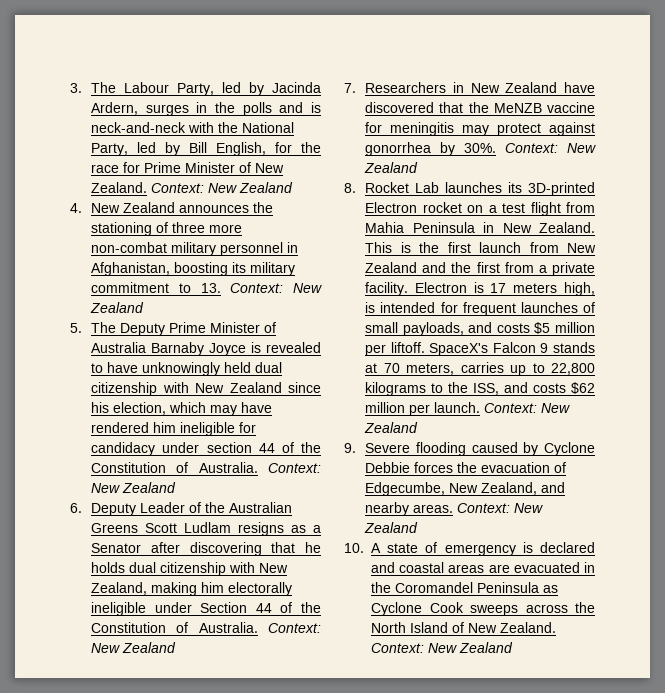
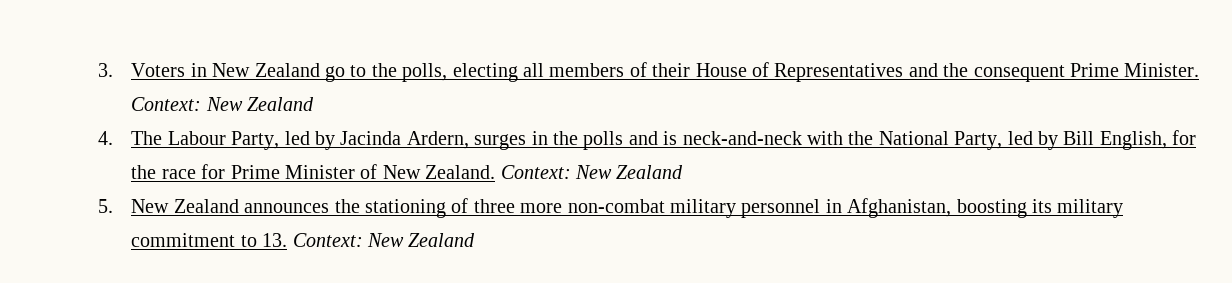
- 3. The Labour Party, led by Jacinda Ardern, surges in the polls and is neck-and-neck with the National Party, led by Bill English, for the race for Prime Minister of New Zealand.
+ 3. Voters in New Zealand go to the polls, electing all members of their House of Representatives and the consequent Prime Minister. Context: New Zealand
+ 4. The Labour Party, led by Jacinda Ardern, surges in the polls and is neck-and-neck with the National Party, led by Bill English, for the race for Prime Minister of New Zealand.
- 4. New Zealand announces the stationing of three more non-combat military personnel in Afghanistan, boosting its military commitment to 13. Context: New Zealand
+ 5. New Zealand announces the stationing of three more non-combat military personnel in Afghanistan, boosting its military commitment to 13. Context: New Zealand
- 5. The Deputy Prime Minister of Australia Barnaby Joyce is revealed to have unknowingly held dual citizenship with New Zealand since his election, which may have rendered him ineligible for candidacy under section 44 of the Constitution of Australia. Context: New Zealand
- 6. Deputy Leader of the Australian Greens Scott Ludlam resigns as a Senator after discovering that he holds dual citizenship with New Zealand, making him electorally ineligible under Section 44 of the Constitution of Australia. Context: New Zealand
- 7. Researchers in New Zealand have discovered that the MeNZB vaccine for meningitis may protect against gonorrhea by 30%. Context: New Zealand
- 8. Rocket Lab launches its 3D-printed Electron rocket on a test flight from Mahia Peninsula in New Zealand. This is the first launch from New Zealand and the first from a private facility. Electron is 17 meters high, is intended for frequent launches of small payloads, and costs $5 million per liftoff. SpaceX's Falcon 9 stands at 70 meters, carries up to 22,800 kilograms to the ISS, and costs $62 million per launch. Context: New Zealand
- 9. Severe flooding caused by Cyclone Debbie forces the evacuation of Edgecumbe, New Zealand, and nearby areas. Context: New Zealand
- 10. A state of emergency is declared and coastal areas are evacuated in the Coromandel Peninsula as Cyclone Cook sweeps across the North Island of New Zealand. Context: New Zealand

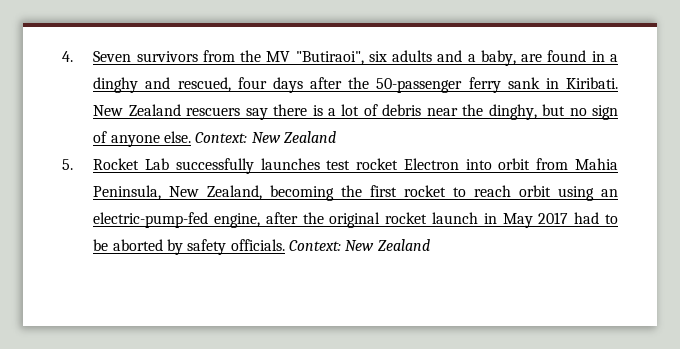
- 3. Voters in New Zealand go to the polls, electing all members of their House of Representatives and the consequent Prime Minister. Context: New Zealand
- 4. The Labour Party, led by Jacinda Ardern, surges in the polls and is neck-and-neck with the National Party, led by Bill English, for the race for Prime Minister of New Zealand. Context: New Zealand
- 5. New Zealand announces the stationing of three more non-combat military personnel in Afghanistan, boosting its military commitment to 13. Context: New Zealand
+ 4. Seven survivors from the MV "Butiraoi", six adults and a baby, are found in a dinghy and rescued, four days after the 50-passenger ferry sank in Kiribati. New Zealand rescuers say there is a lot of debris near the dinghy, but no sign of anyone else. Context: New Zealand
+ 5. Rocket Lab successfully launches test rocket Electron into orbit from Mahia Peninsula, New Zealand, becoming the first rocket to reach orbit using an electric-pump-fed engine, after the original rocket launch in May 2017 had to be aborted by safety officials. Context: New Zealand

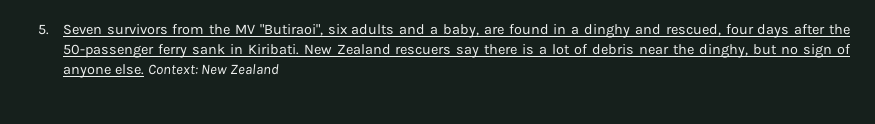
- 4. Seven survivors from the MV "Butiraoi", six adults and a baby, are found in a dinghy and rescued, four days after the 50-passenger ferry sank in Kiribati.
+ 5. Seven survivors from the MV "Butiraoi", six adults and a baby, are found in a dinghy and rescued, four days after the 50-passenger ferry sank in Kiribati.
- 5. Rocket Lab successfully launches test rocket Electron into orbit from Mahia Peninsula, New Zealand, becoming the first rocket to reach orbit using an electric-pump-fed engine, after the original rocket launch in May 2017 had to be aborted by safety officials. Context: New Zealand

